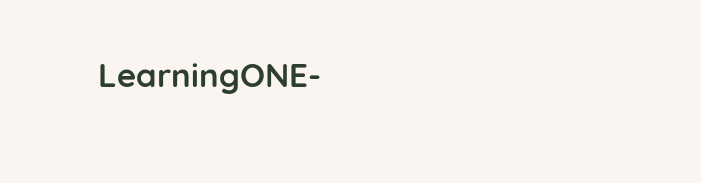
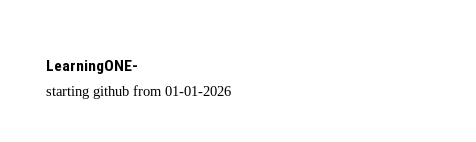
+ starting github from 01-01-2026

